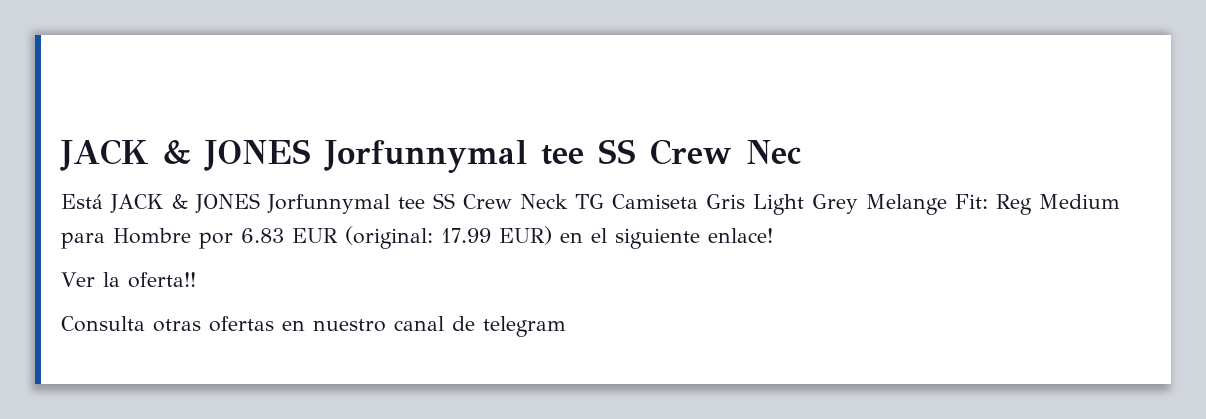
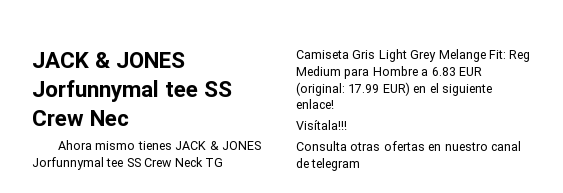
- Está JACK & JONES Jorfunnymal tee SS Crew Neck TG Camiseta Gris Light Grey Melange Fit: Reg Medium para Hombre por 6.83 EUR (original: 17.99 EUR) en el siguiente enlace!
+ Ahora mismo tienes JACK & JONES Jorfunnymal tee SS Crew Neck TG Camiseta Gris Light Grey Melange Fit: Reg Medium para Hombre a 6.83 EUR (original: 17.99 EUR) en el siguiente enlace!
- Ver la oferta!!
+ Visítala!!!

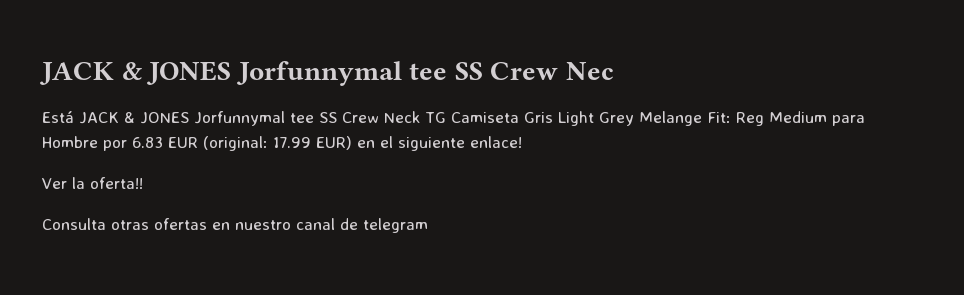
- Ahora mismo tienes JACK & JONES Jorfunnymal tee SS Crew Neck TG Camiseta Gris Light Grey Melange Fit: Reg Medium para Hombre a 6.83 EUR (original: 17.99 EUR) en el siguiente enlace!
+ Está JACK & JONES Jorfunnymal tee SS Crew Neck TG Camiseta Gris Light Grey Melange Fit: Reg Medium para Hombre por 6.83 EUR (original: 17.99 EUR) en el siguiente enlace!
- Visítala!!!
+ Ver la oferta!!

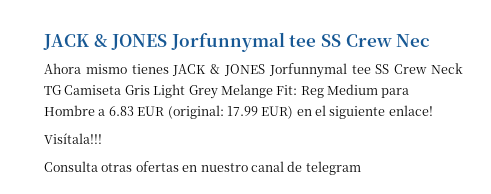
- Está JACK & JONES Jorfunnymal tee SS Crew Neck TG Camiseta Gris Light Grey Melange Fit: Reg Medium para Hombre por 6.83 EUR (original: 17.99 EUR) en el siguiente enlace!
+ Ahora mismo tienes JACK & JONES Jorfunnymal tee SS Crew Neck TG Camiseta Gris Light Grey Melange Fit: Reg Medium para Hombre a 6.83 EUR (original: 17.99 EUR) en el siguiente enlace!
- Ver la oferta!!
+ Visítala!!!

